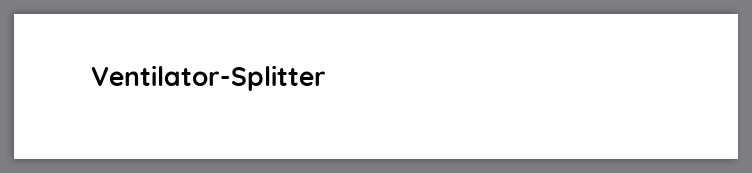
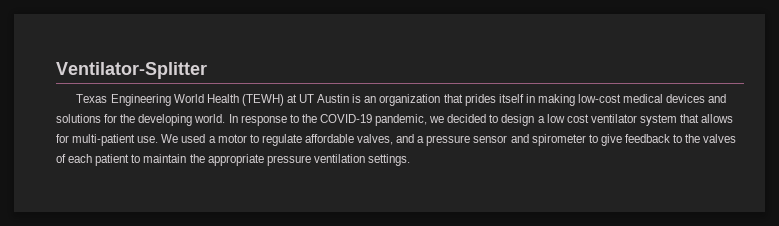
+ Texas Engineering World Health (TEWH) at UT Austin is an organization that prides itself in making low-cost medical devices and solutions for the developing world. In response to the COVID-19 pandemic, we decided to design a low cost ventilator system that allows for multi-patient use. We used a motor to regulate affordable valves, and a pressure sensor and spirometer to give feedback to the valves of each patient to maintain the appropriate pressure ventilation settings.

